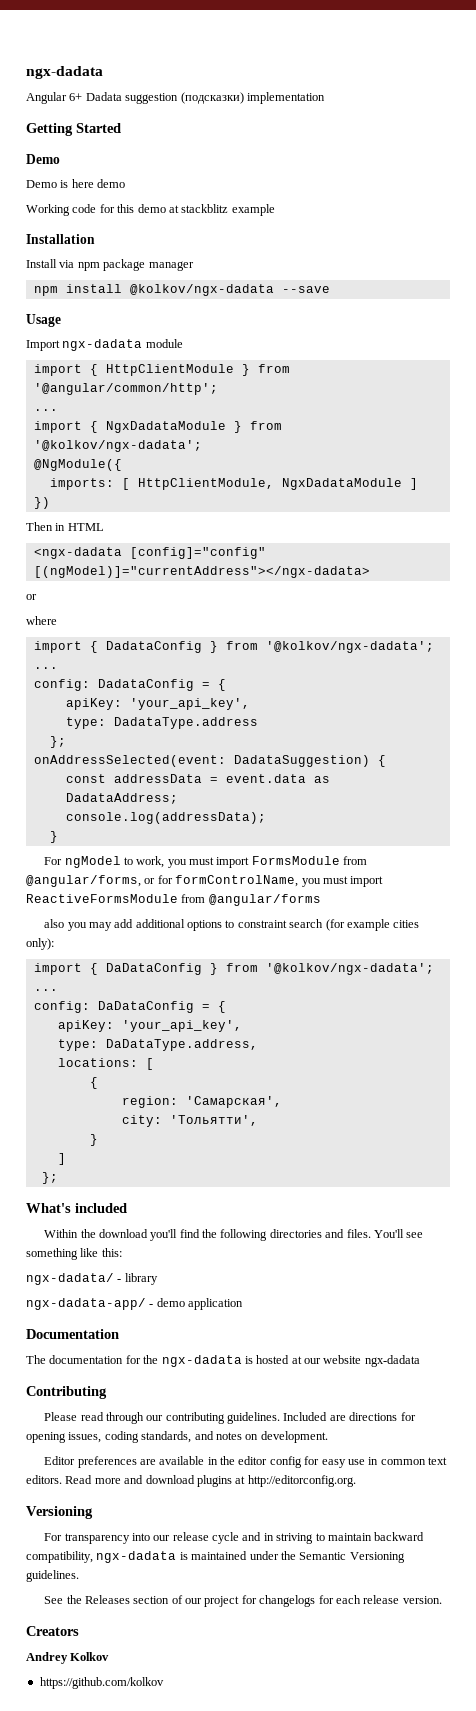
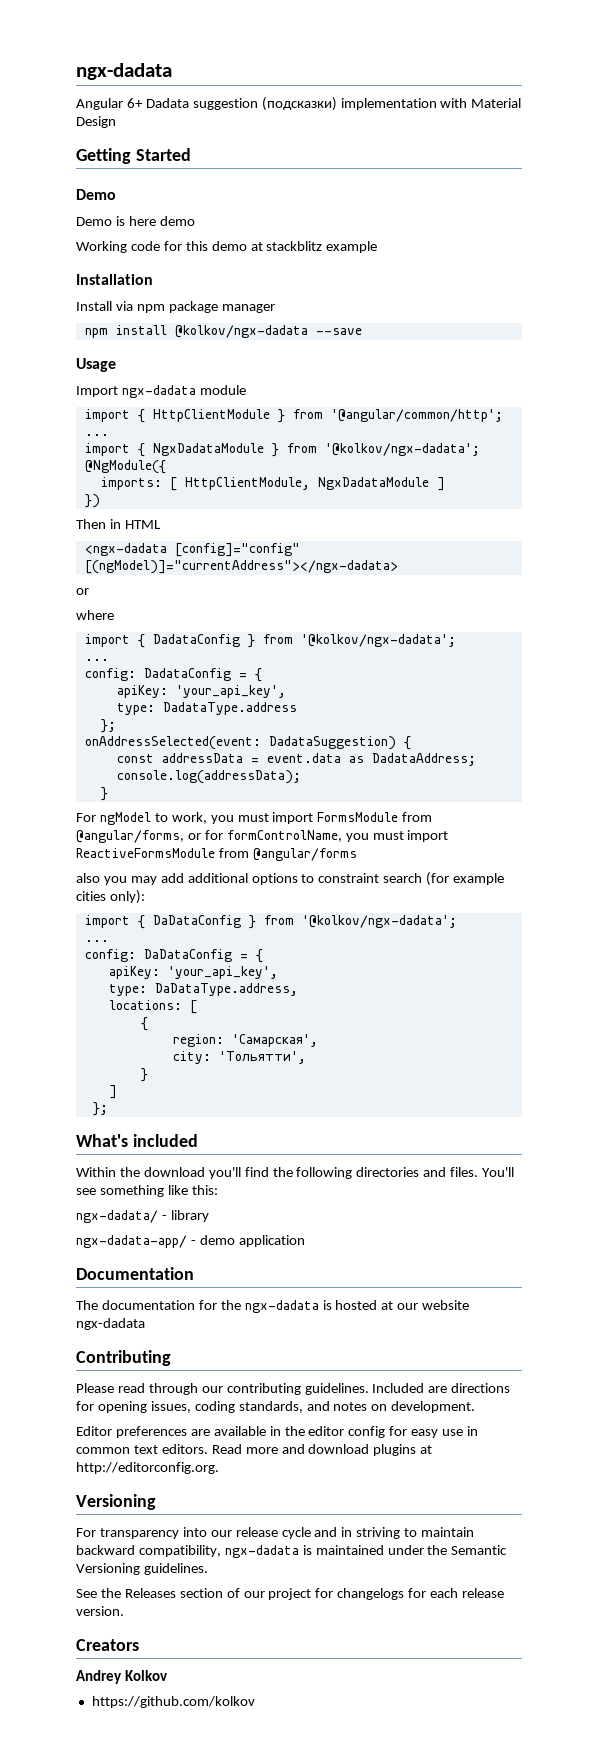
- Angular 6+ Dadata suggestion (подсказки) implementation
+ Angular 6+ Dadata suggestion (подсказки) implementation with Material Design

